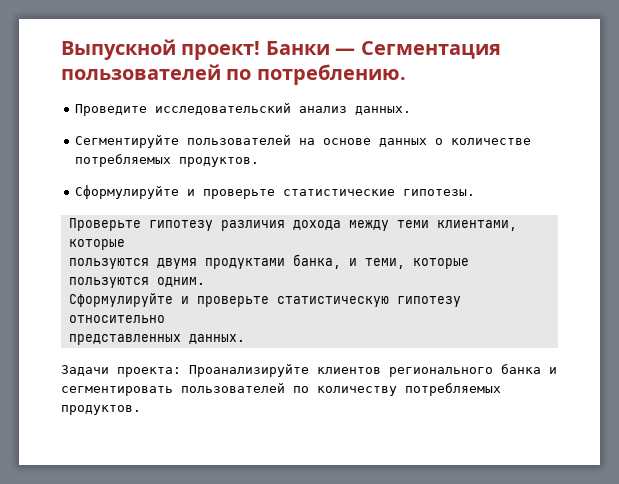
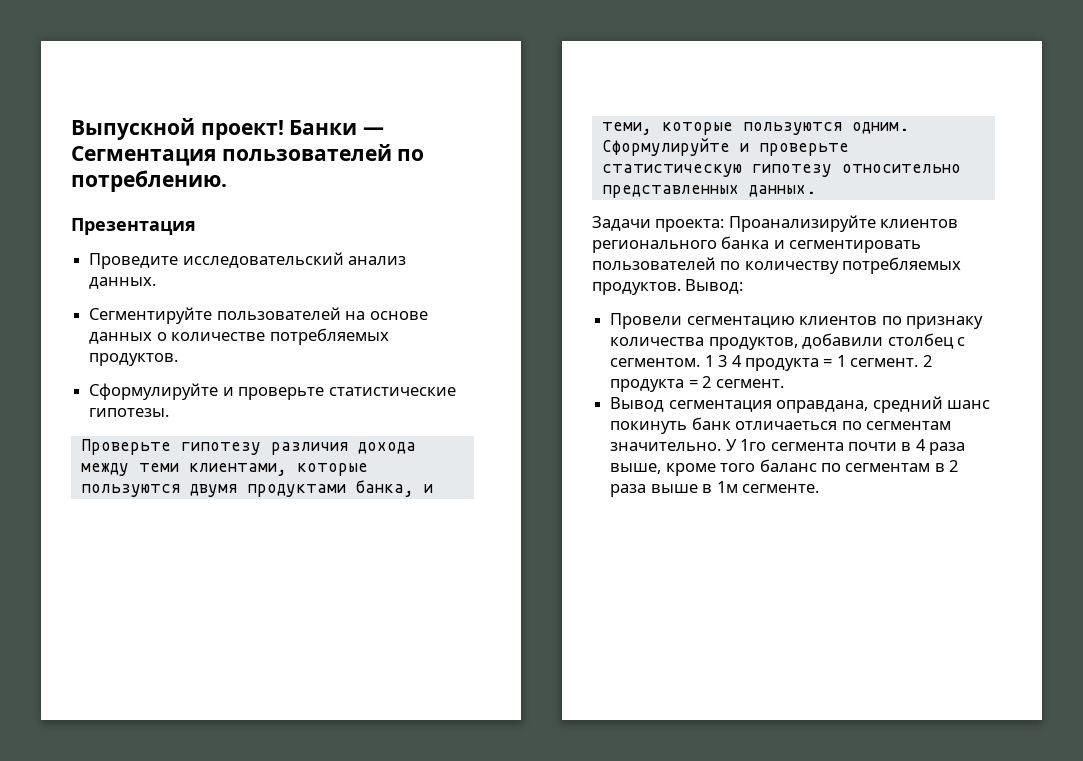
+ Презентация
+ Вывод:
+ Провели сегментацию клиентов по признаку количества продуктов, добавили столбец с сегментом. 1 3 4 продукта = 1 сегмент. 2 продукта = 2 сегмент.
+ Вывод сегментация оправдана, средний шанс покинуть банк отличаеться по сегментам значительно. У 1го сегмента почти в 4 раза выше, кроме того баланс по сегментам в 2 раза выше в 1м сегменте.

